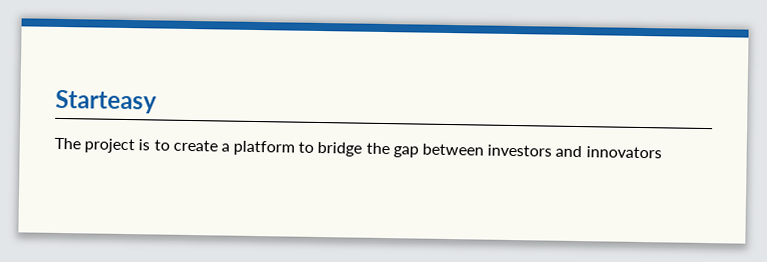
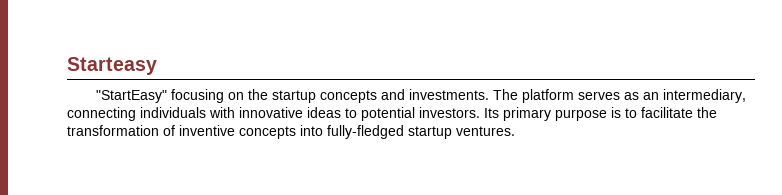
- The project is to create a platform to bridge the gap between investors and innovators
+ "StartEasy" focusing on the startup concepts and investments. The platform serves as an intermediary, connecting individuals with innovative ideas to potential investors. Its primary purpose is to facilitate the transformation of inventive concepts into fully-fledged startup ventures.

